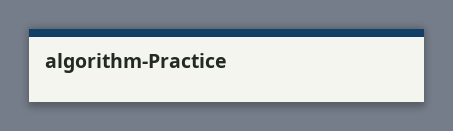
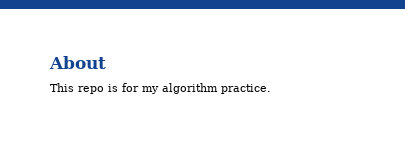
- algorithm-Practice
+ About
+ This repo is for my algorithm practice.

